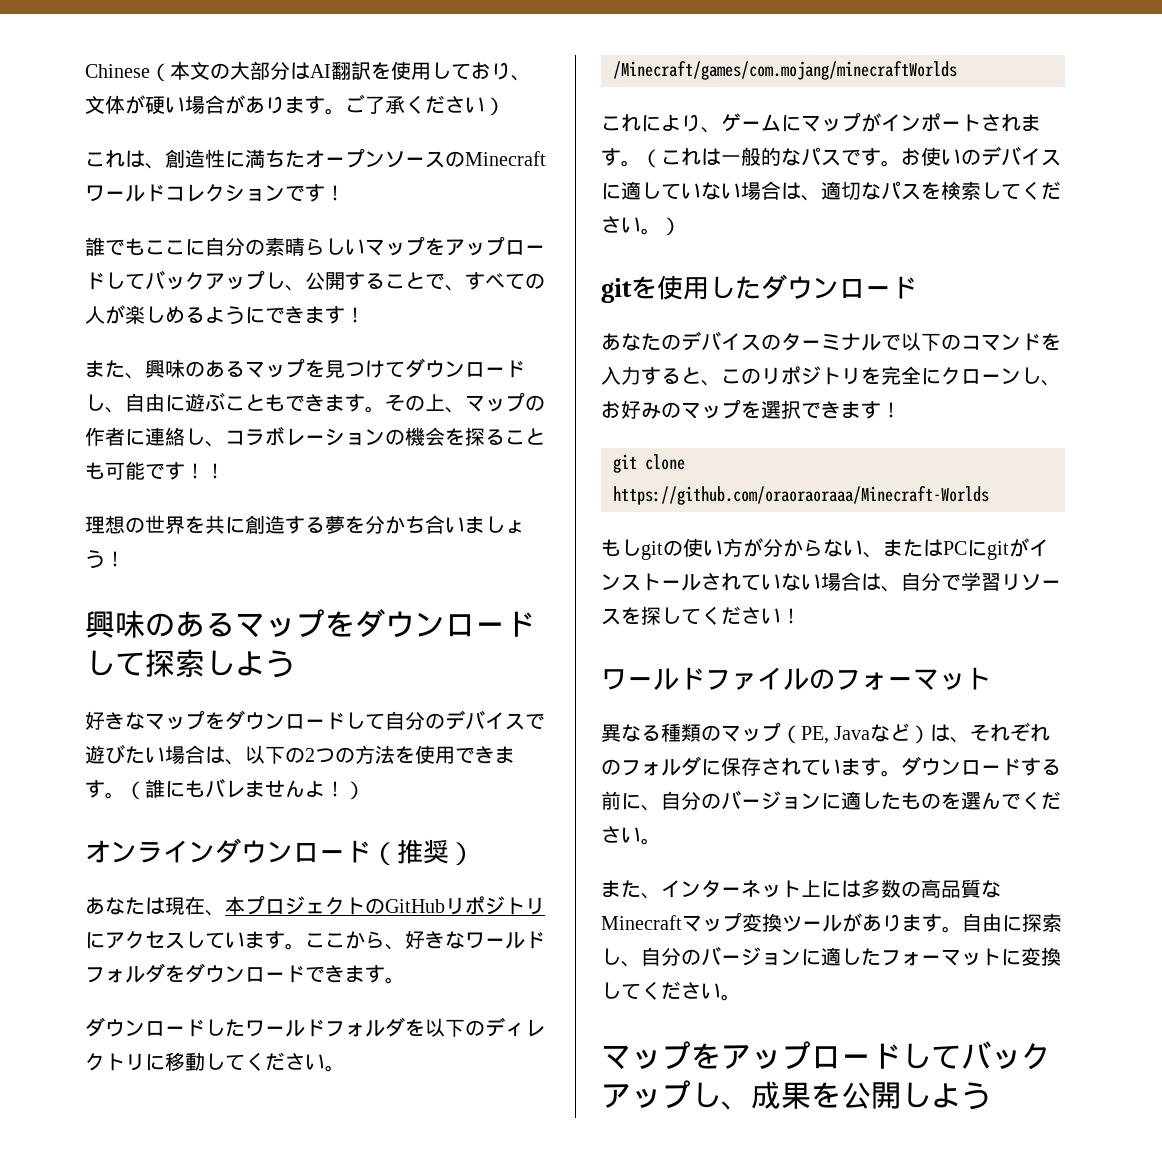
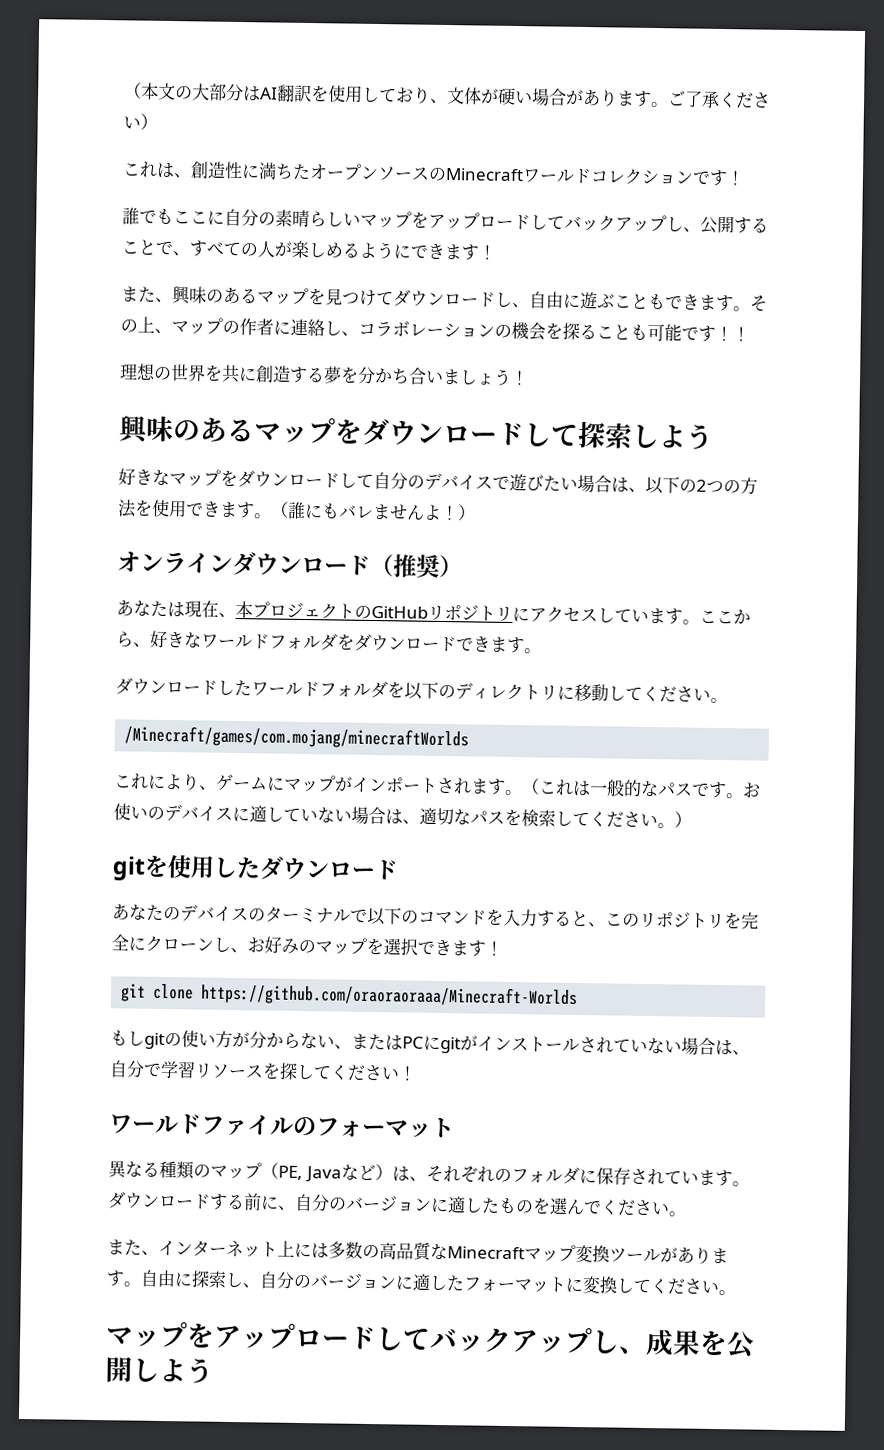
- Chinese（本文の大部分はAI翻訳を使用しており、文体が硬い場合があります。
+ （本文の大部分はAI翻訳を使用しており、文体が硬い場合があります。

